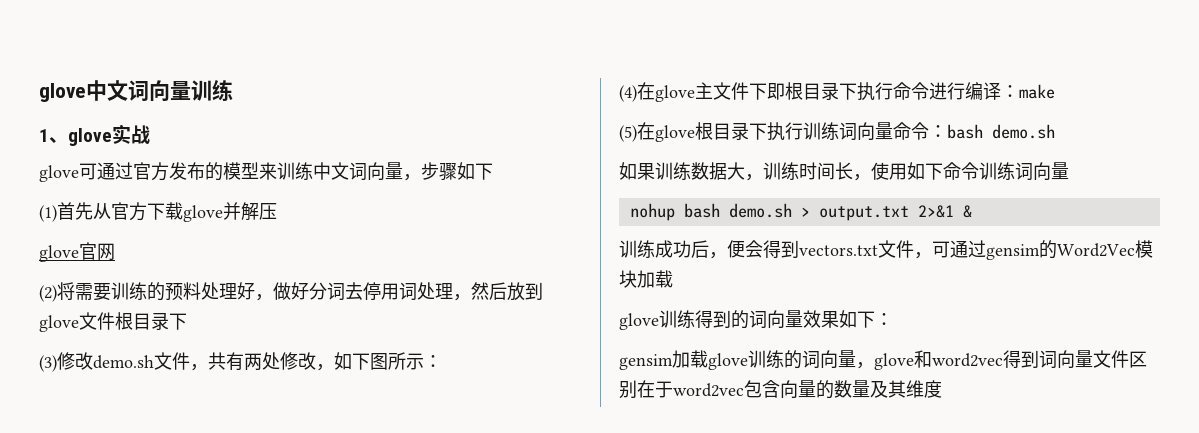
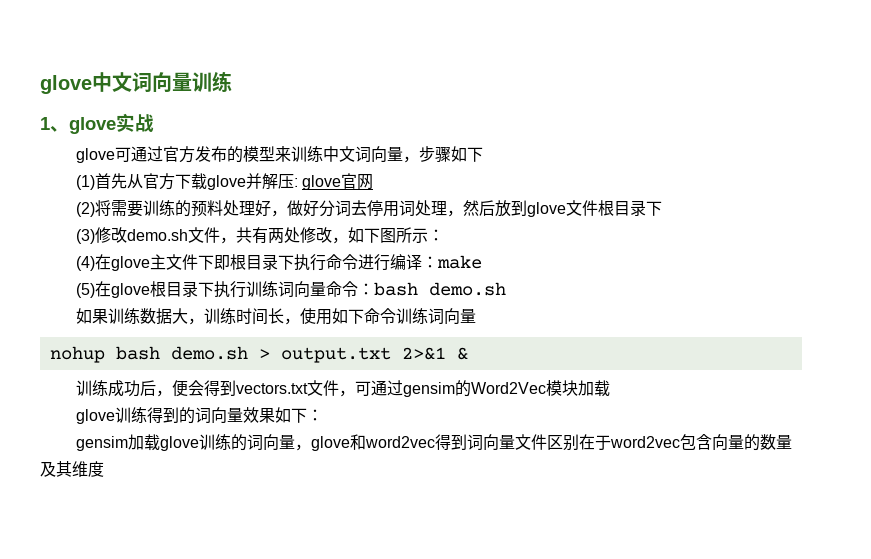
- (1)首先从官方下载glove并解压
- glove官网
+ (1)首先从官方下载glove并解压: glove官网

